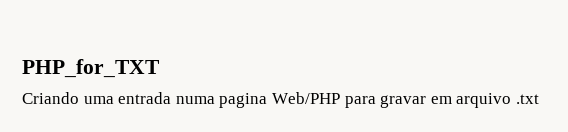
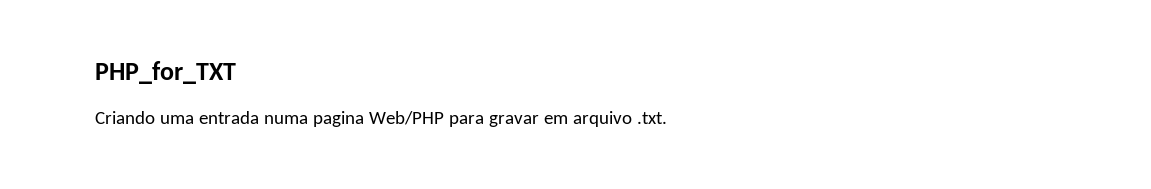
- Criando uma entrada numa pagina Web/PHP para gravar em arquivo .txt
+ Criando uma entrada numa pagina Web/PHP para gravar em arquivo .txt.

